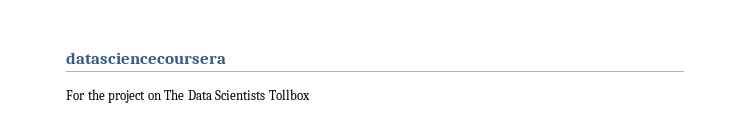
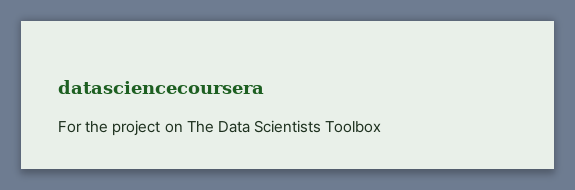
- For the project on The Data Scientists Tollbox
+ For the project on The Data Scientists Toolbox

